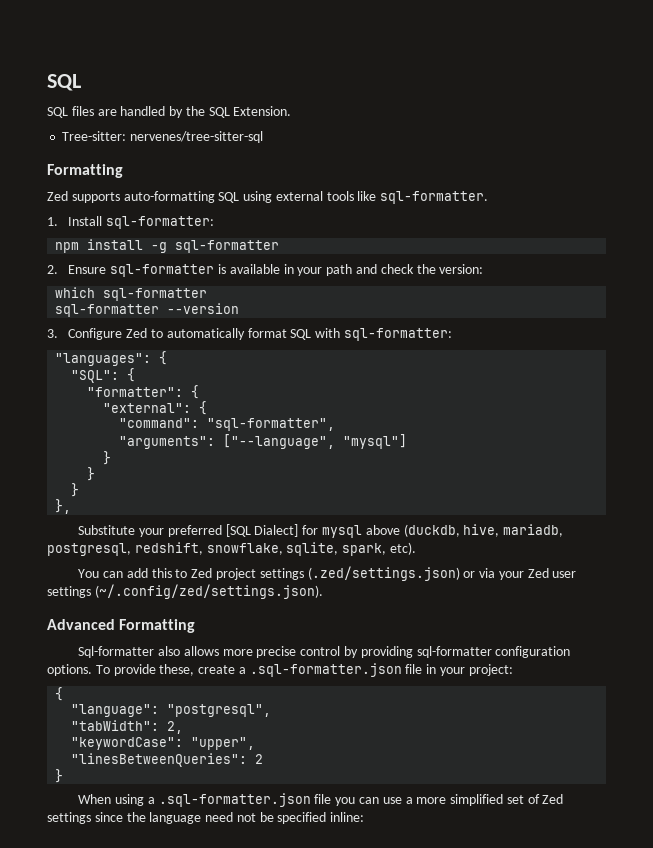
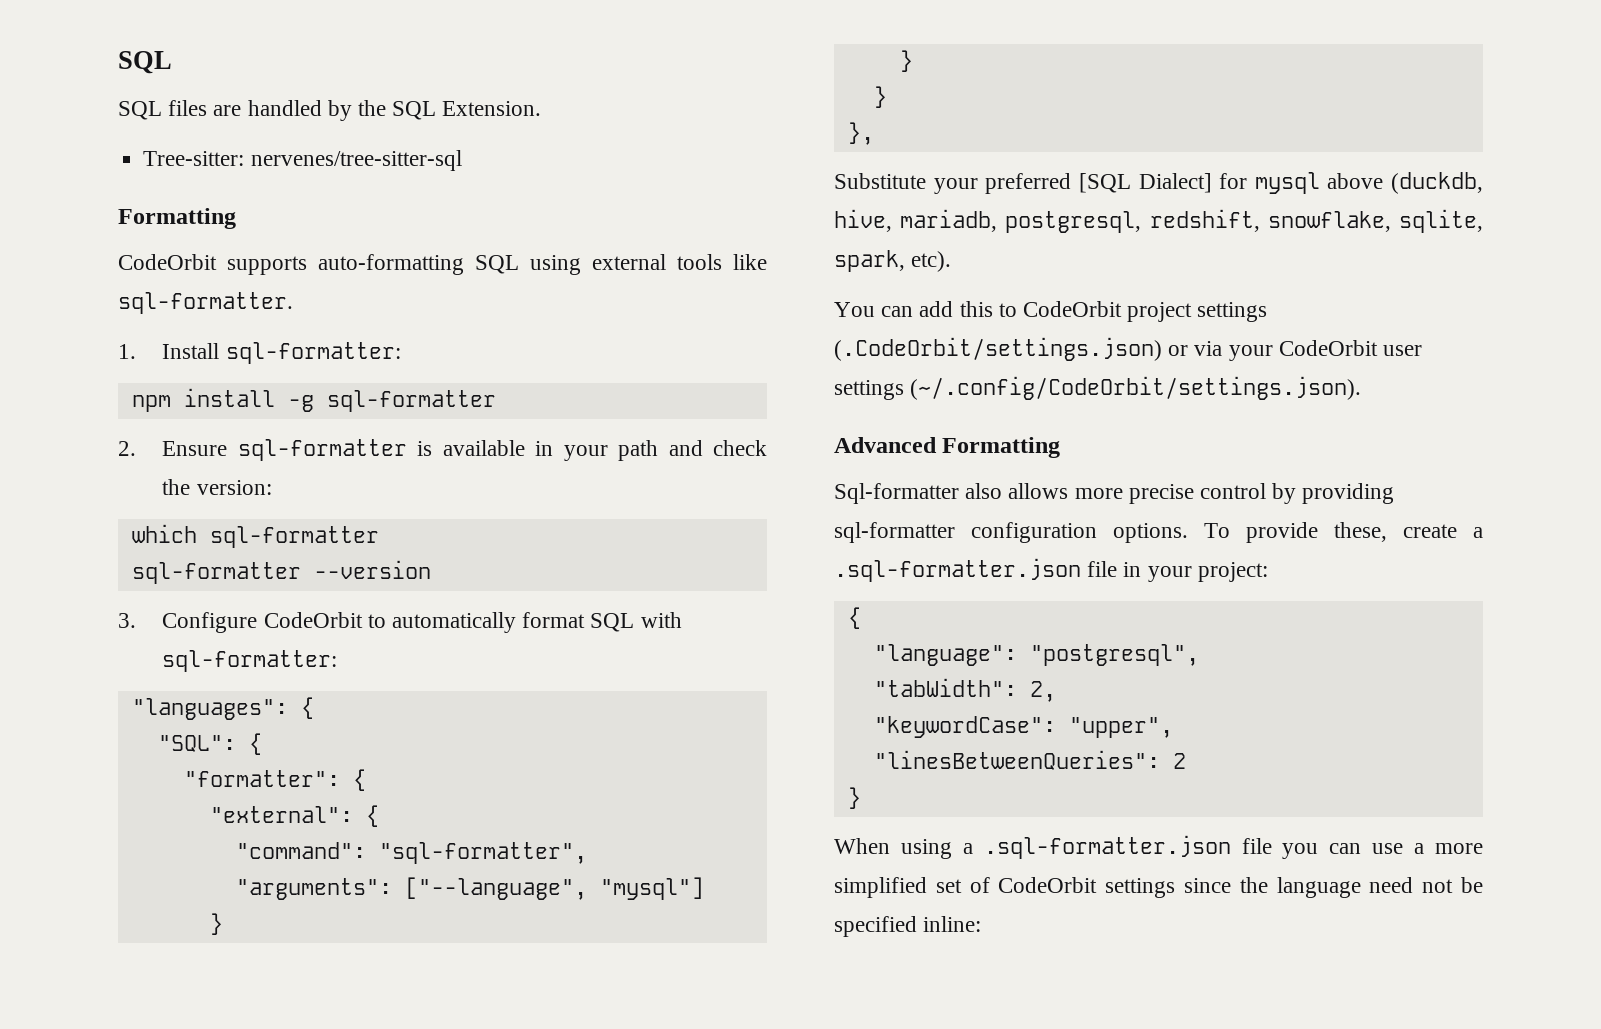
- Zed supports auto-formatting SQL using external tools like sql-formatter.
+ CodeOrbit supports auto-formatting SQL using external tools like sql-formatter.
- 3. Configure Zed to automatically format SQL with sql-formatter:
+ 3. Configure CodeOrbit to automatically format SQL with sql-formatter:
- You can add this to Zed project settings (.zed/settings.json) or via your Zed user settings (~/.config/zed/settings.json).
+ You can add this to CodeOrbit project settings (.CodeOrbit/settings.json) or via your CodeOrbit user settings (~/.config/CodeOrbit/settings.json).
- When using a .sql-formatter.json file you can use a more simplified set of Zed settings since the language need not be specified inline:
+ When using a .sql-formatter.json file you can use a more simplified set of CodeOrbit settings since the language need not be specified inline:

